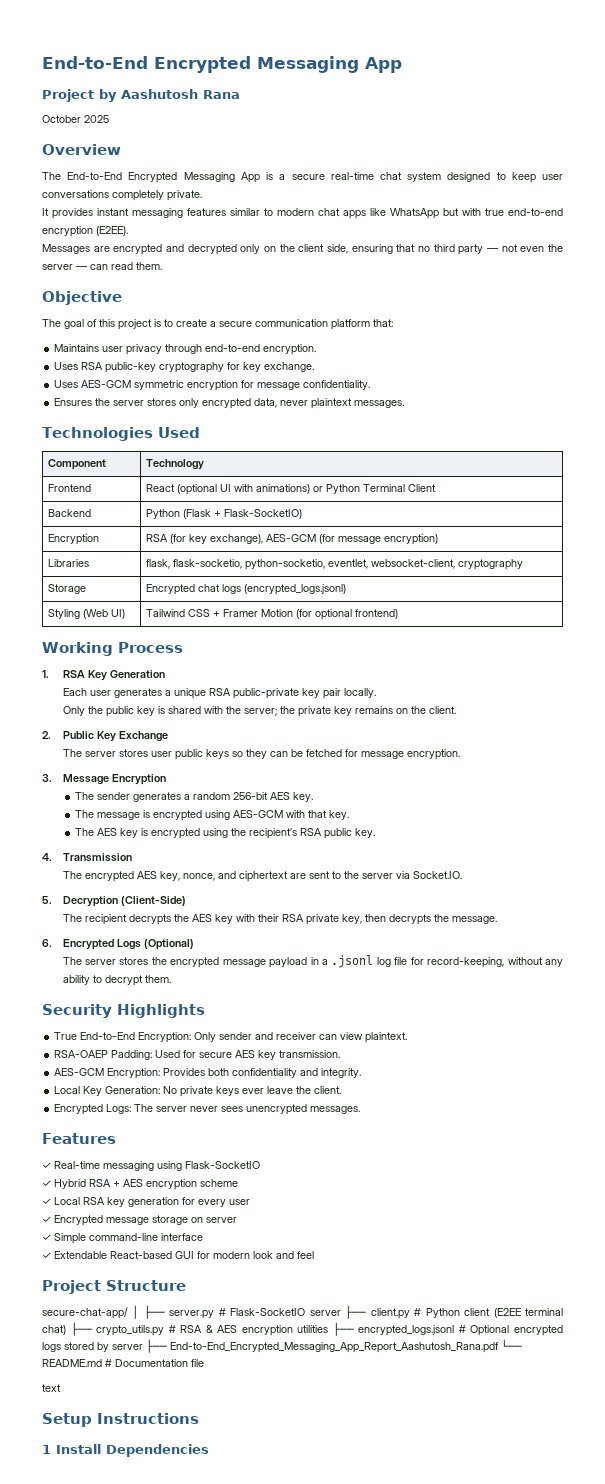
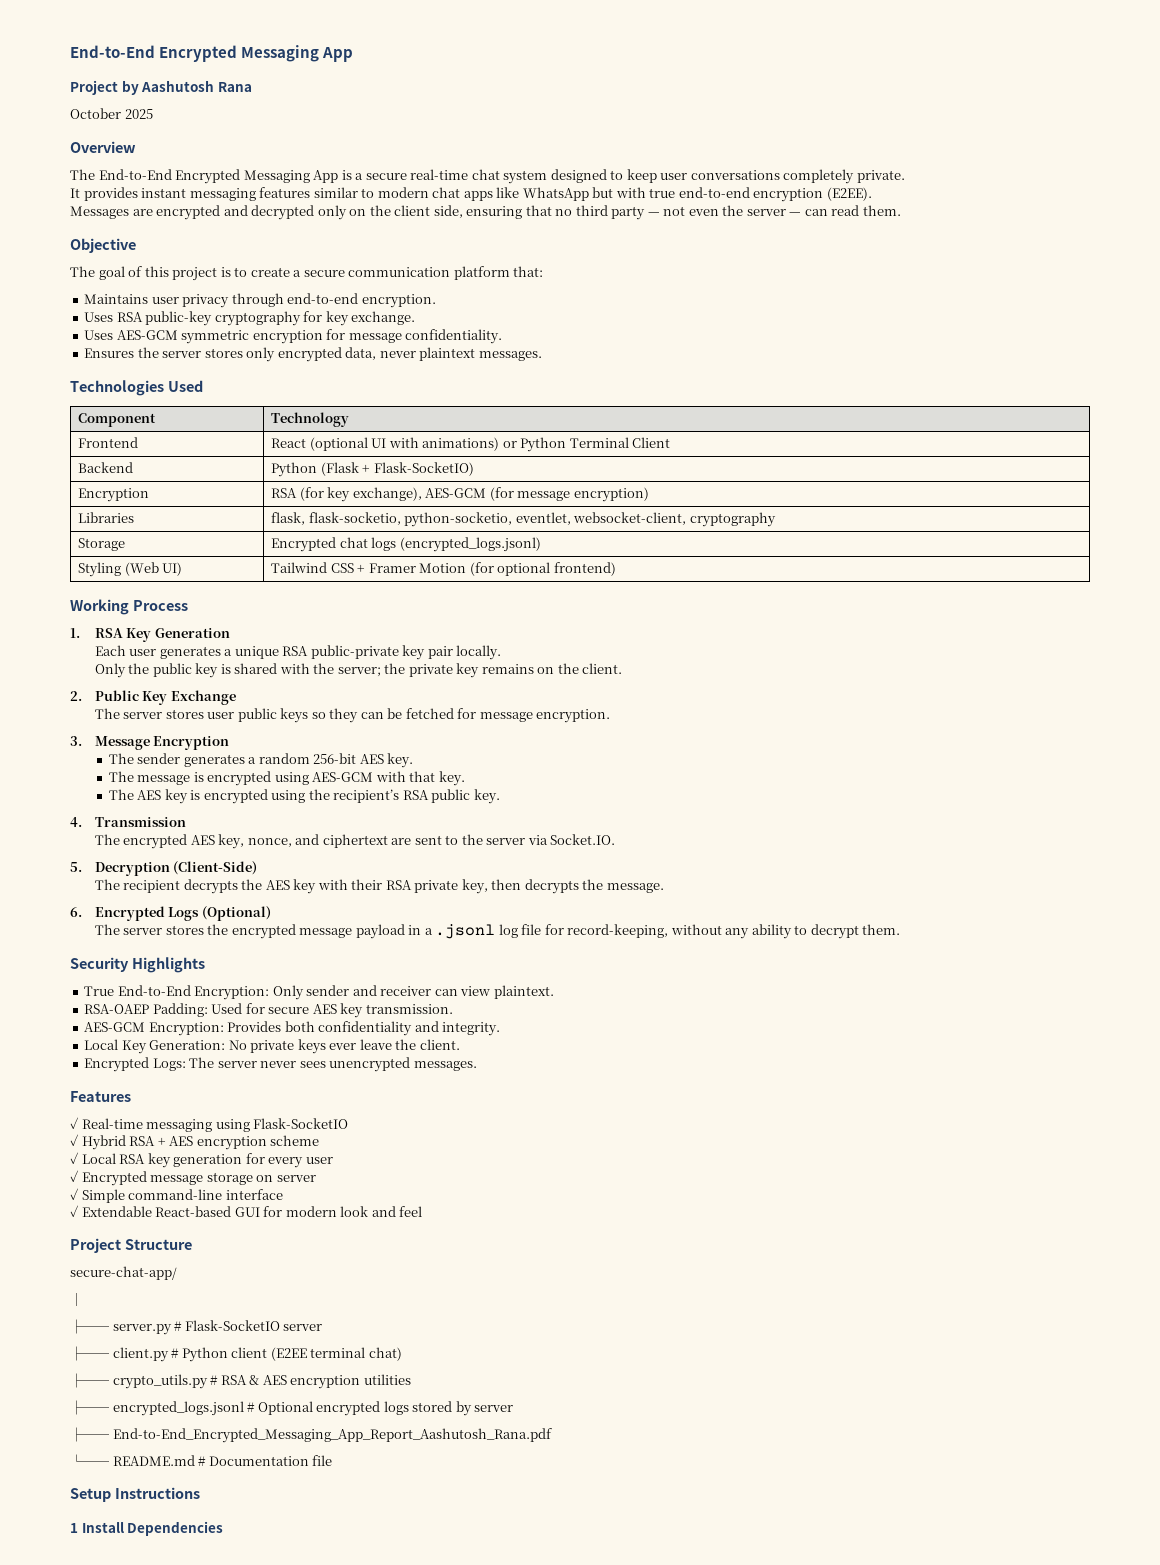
- secure-chat-app/ │ ├── server.py # Flask-SocketIO server ├── client.py # Python client (E2EE terminal chat) ├── crypto_utils.py # RSA & AES encryption utilities ├── encrypted_logs.jsonl # Optional encrypted logs stored by server ├── End-to-End_Encrypted_Messaging_App_Report_Aashutosh_Rana.pdf └── README.md # Documentation file
+ secure-chat-app/
+ │
+ ├── server.py # Flask-SocketIO server
+ ├── client.py # Python client (E2EE terminal chat)
+ ├── crypto_utils.py # RSA & AES encryption utilities
+ ├── encrypted_logs.jsonl # Optional encrypted logs stored by server
+ ├── End-to-End_Encrypted_Messaging_App_Report_Aashutosh_Rana.pdf
+ └── README.md # Documentation file
- text

